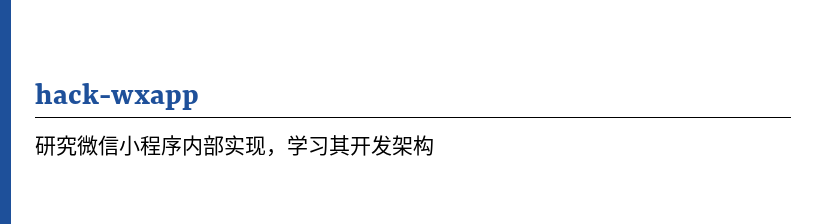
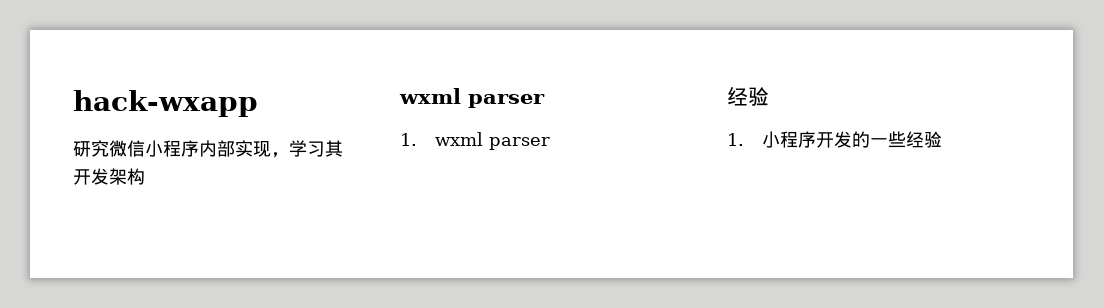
  研究微信小程序内部实现，学习其开发架构
+ wxml parser
+ 1. wxml parser
+ 经验
+ 1.小程序开发的一些经验

